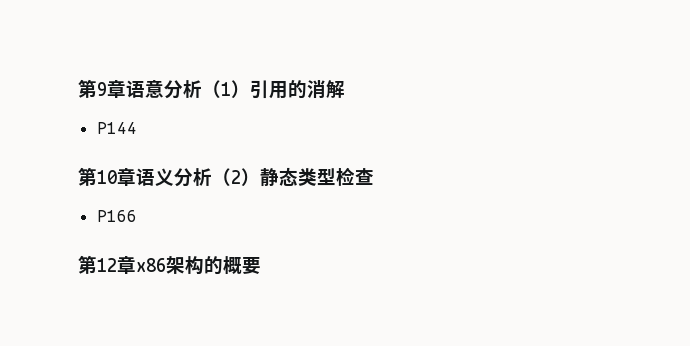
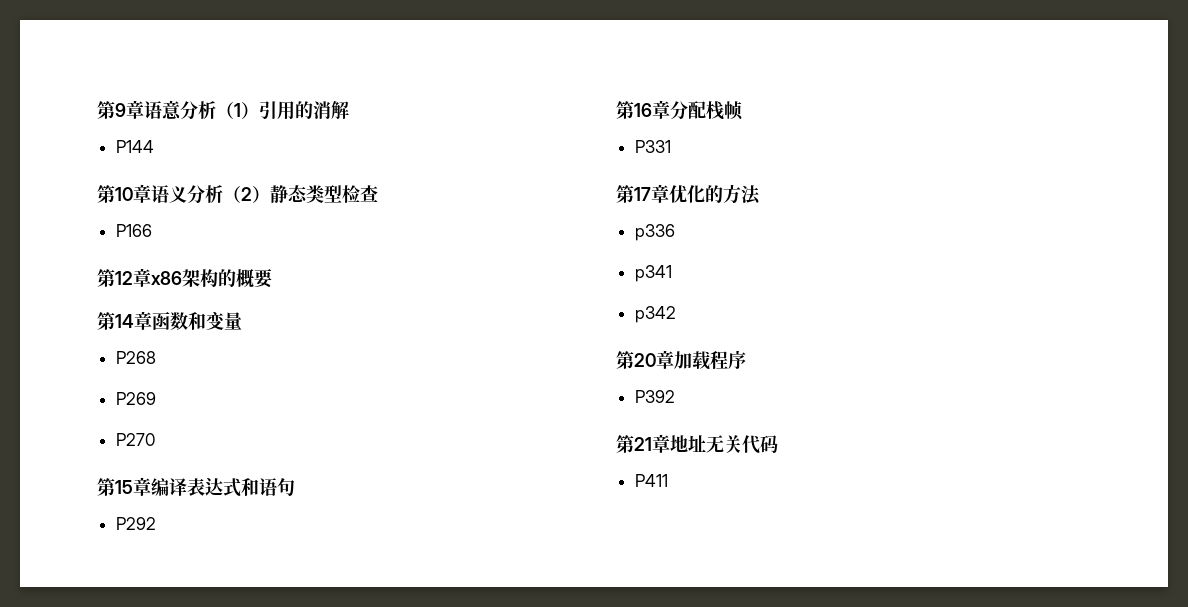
+ 第14章函数和变量
+ P268
+ P269
+ P270
+ 第15章编译表达式和语句
+ P292
+ 第16章分配栈帧
+ P331
+ 第17章优化的方法
+ p336
+ p341
+ p342
+ 第20章加载程序
+ P392
+ 第21章地址无关代码
+ P411

